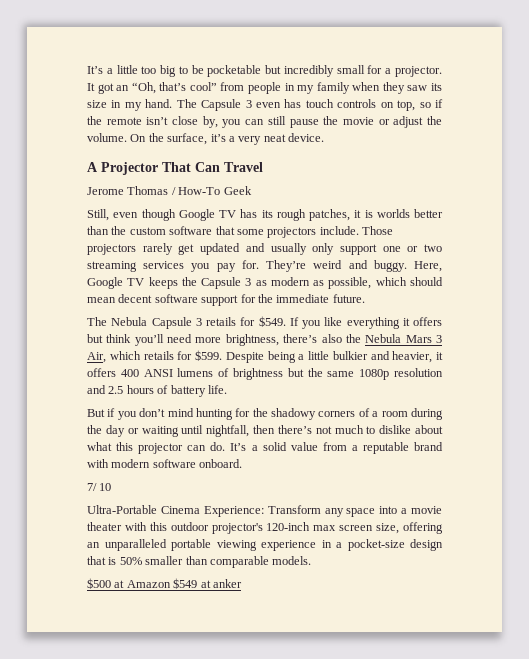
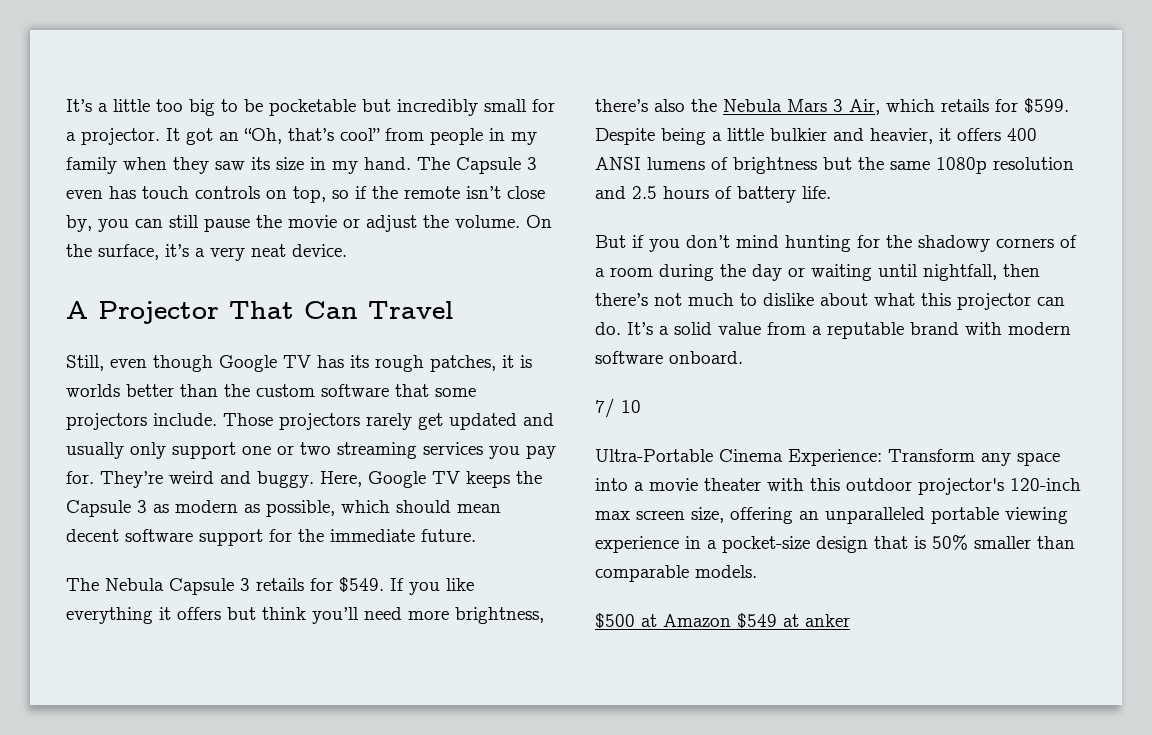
- Jerome Thomas / How-To Geek

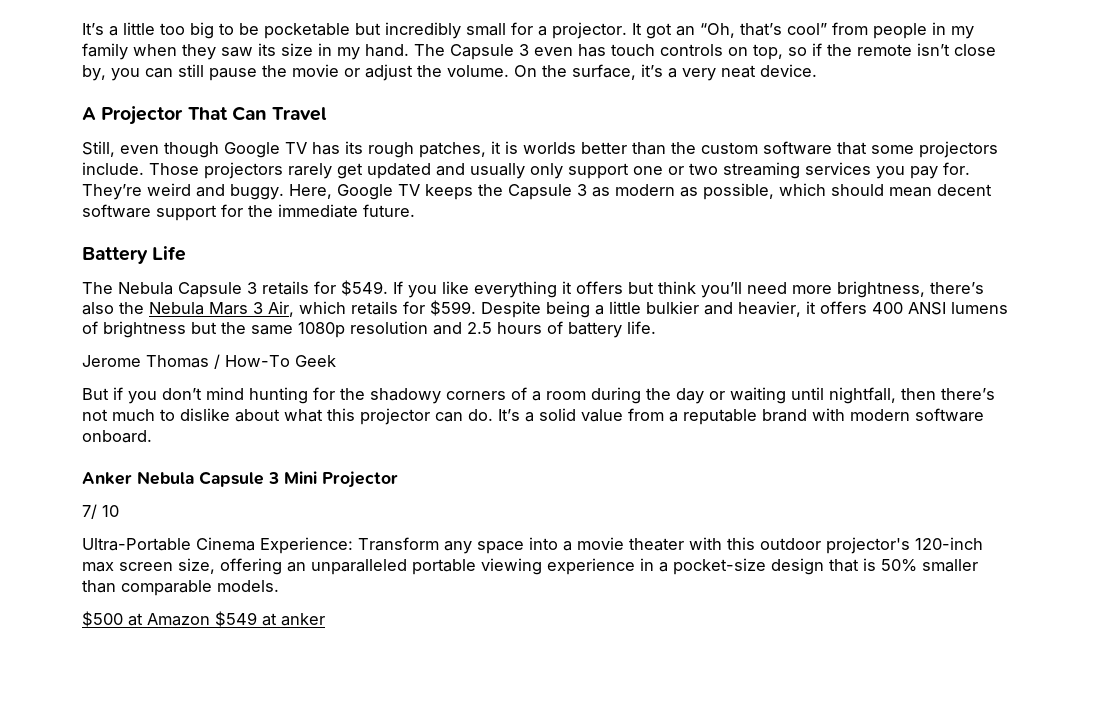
+ Battery Life
+ Jerome Thomas / How-To Geek
+ Anker Nebula Capsule 3 Mini Projector

